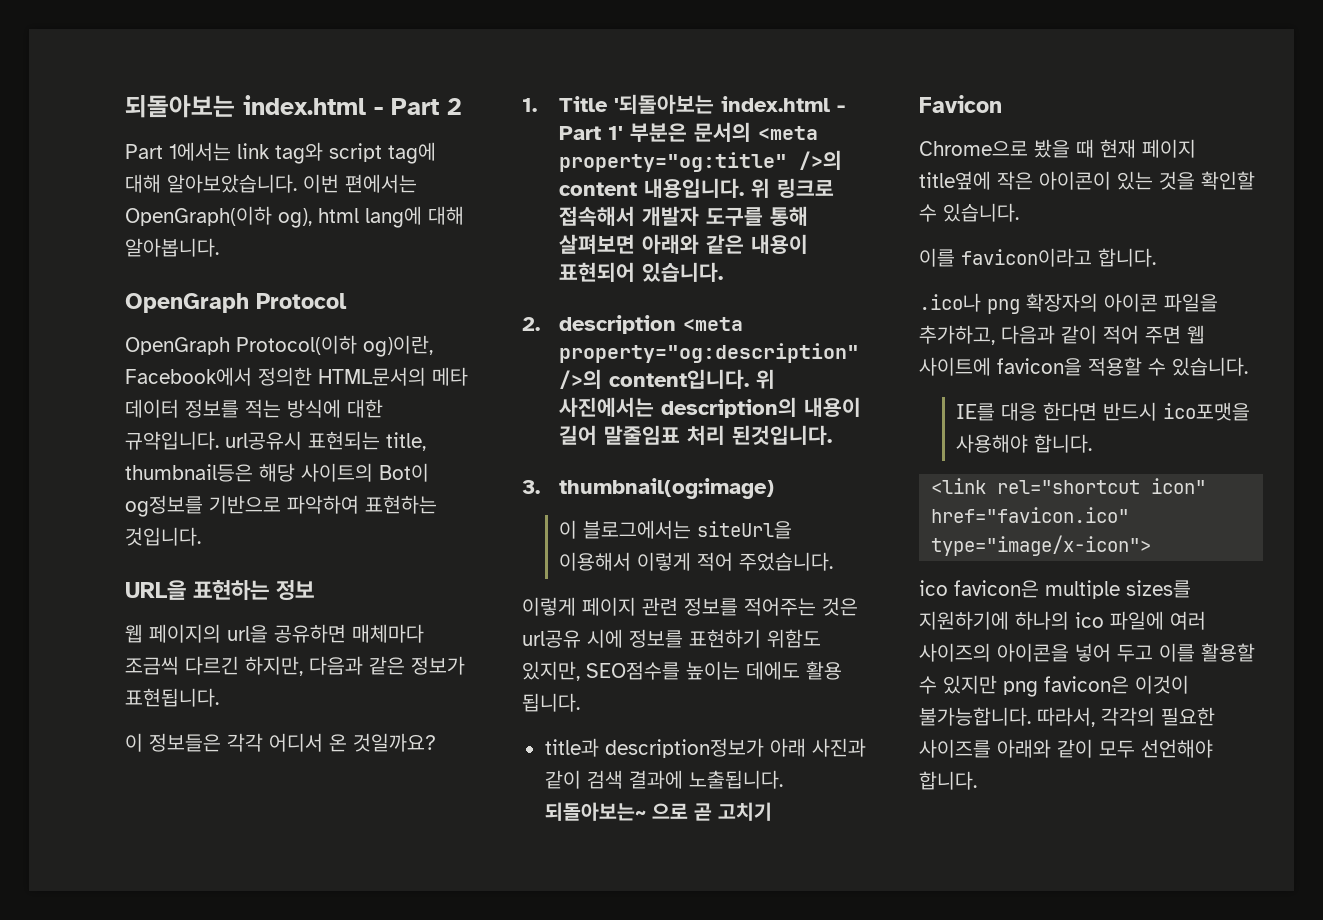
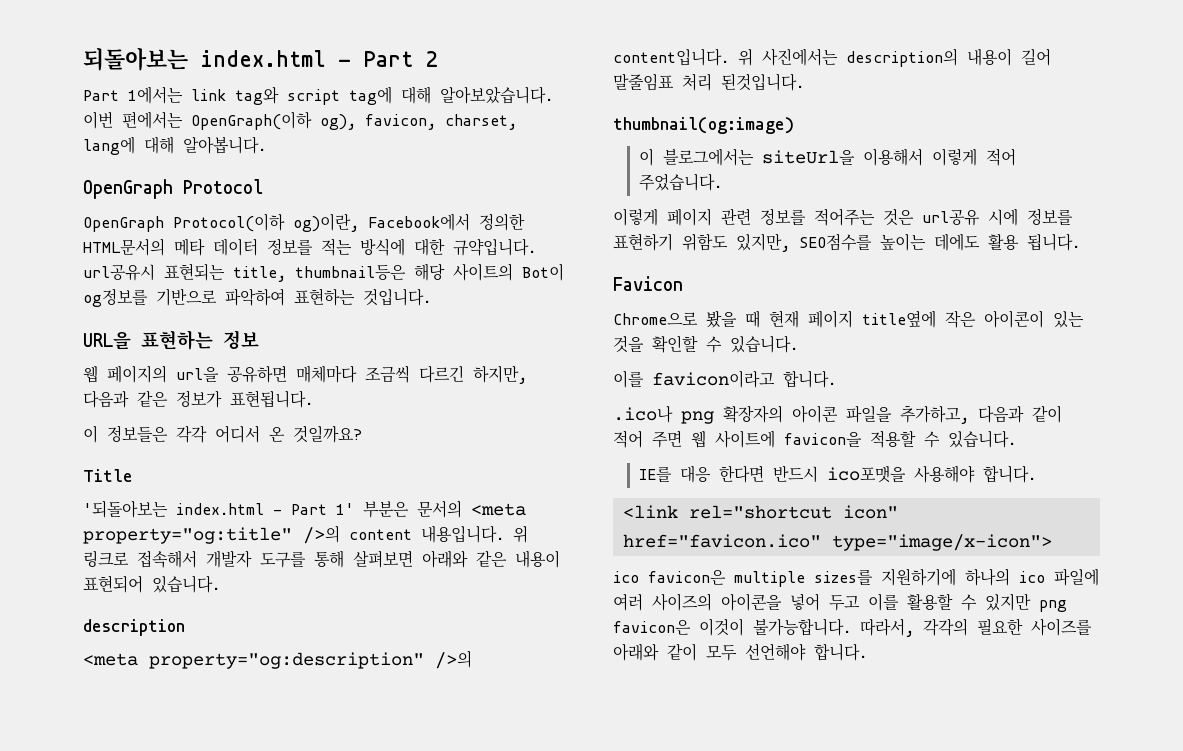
- 이번 편에서는 OpenGraph(이하 og), html lang에 대해 알아봅니다.
+ 이번 편에서는 OpenGraph(이하 og), favicon, charset, lang에 대해 알아봅니다.
- 1. Title '되돌아보는 index.html - Part 1' 부분은 문서의 <meta property="og:title" />의 content 내용입니다.
+ Title
+ '되돌아보는 index.html - Part 1' 부분은 문서의 <meta property="og:title" />의 content 내용입니다.
- 2. description <meta property="og:description" />의 content입니다.
+ description
+ <meta property="og:description" />의 content입니다.
- 3. thumbnail(og:image)
+ thumbnail(og:image)
- title과 description정보가 아래 사진과 같이 검색 결과에 노출됩니다. 되돌아보는~ 으로 곧 고치기

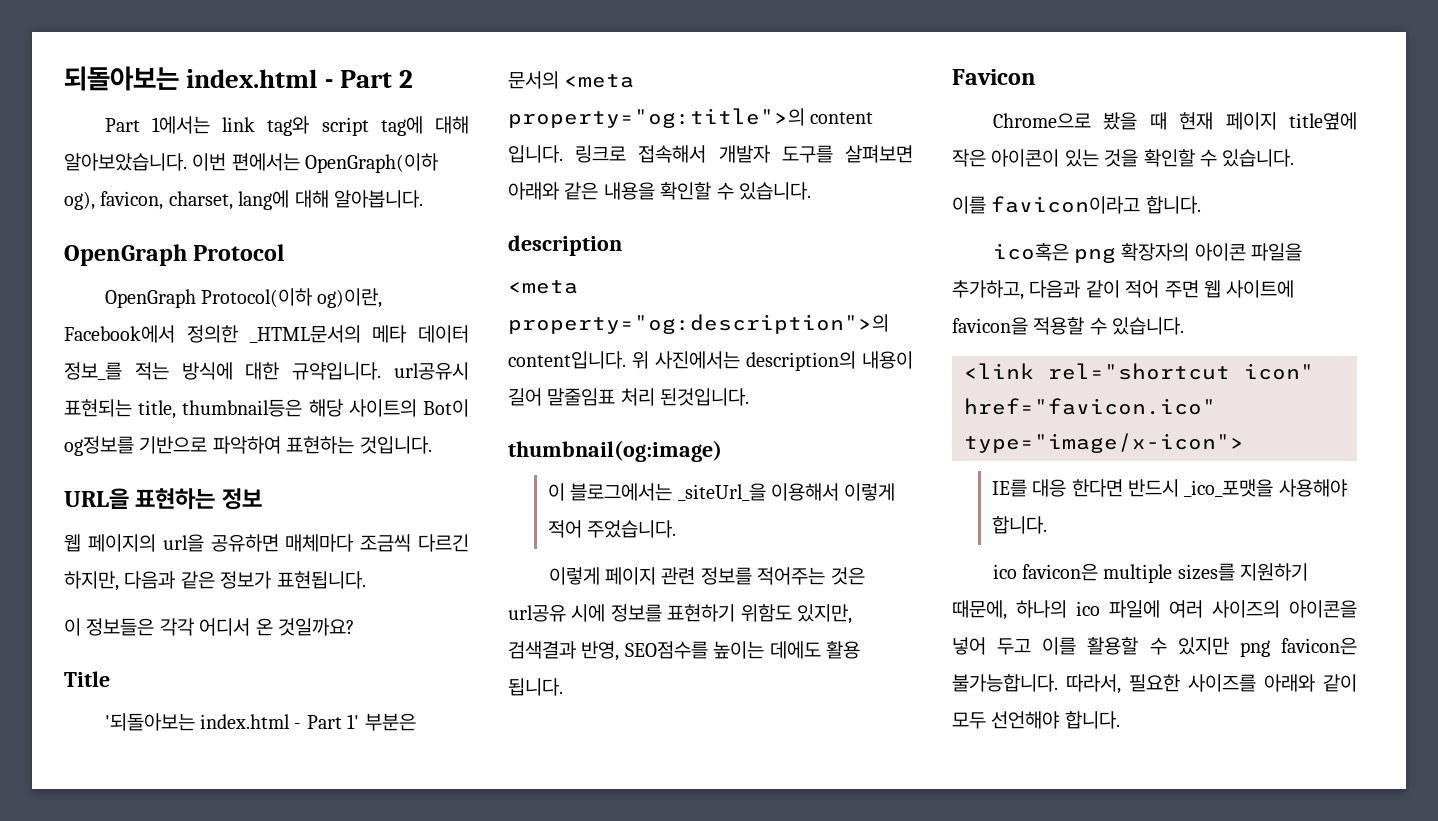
- OpenGraph Protocol(이하 og)이란, Facebook에서 정의한 HTML문서의 메타 데이터 정보를 적는 방식에 대한 규약입니다. url공유시 표현되는 title, thumbnail등은 해당 사이트의 Bot이 og정보를 기반으로 파악하여 표현하는 것입니다.
+ OpenGraph Protocol(이하 og)이란, Facebook에서 정의한 _HTML문서의 메타 데이터 정보_를 적는 방식에 대한 규약입니다. url공유시 표현되는 title, thumbnail등은 해당 사이트의 Bot이 og정보를 기반으로 파악하여 표현하는 것입니다.
- '되돌아보는 index.html - Part 1' 부분은 문서의 <meta property="og:title" />의 content 내용입니다. 위 링크로 접속해서 개발자 도구를 통해 살펴보면 아래와 같은 내용이 표현되어 있습니다.
+ '되돌아보는 index.html - Part 1' 부분은 문서의 <meta property="og:title">의 content 입니다. 링크로 접속해서 개발자 도구를 살펴보면 아래와 같은 내용을 확인할 수 있습니다.
- <meta property="og:description" />의 content입니다.
+ <meta property="og:description">의 content입니다.
- 이 블로그에서는 siteUrl을 이용해서 이렇게 적어 주었습니다.
+ 이 블로그에서는 _siteUrl_을 이용해서 이렇게 적어 주었습니다.
- 이렇게 페이지 관련 정보를 적어주는 것은 url공유 시에 정보를 표현하기 위함도 있지만, SEO점수를 높이는 데에도 활용 됩니다.
+ 이렇게 페이지 관련 정보를 적어주는 것은 url공유 시에 정보를 표현하기 위함도 있지만, 검색결과 반영, SEO점수를 높이는 데에도 활용 됩니다.
- .ico나 png 확장자의 아이콘 파일을 추가하고, 다음과 같이 적어 주면 웹 사이트에 favicon을 적용할 수 있습니다.
+ ico혹은 png 확장자의 아이콘 파일을 추가하고, 다음과 같이 적어 주면 웹 사이트에 favicon을 적용할 수 있습니다.
- IE를 대응 한다면 반드시 ico포맷을 사용해야 합니다.
+ IE를 대응 한다면 반드시 _ico_포맷을 사용해야 합니다.
- ico favicon은 multiple sizes를 지원하기에 하나의 ico 파일에 여러 사이즈의 아이콘을 넣어 두고 이를 활용할 수 있지만 png favicon은 이것이 불가능합니다.
+ ico favicon은 multiple sizes를 지원하기 때문에, 하나의 ico 파일에 여러 사이즈의 아이콘을 넣어 두고 이를 활용할 수 있지만 png favicon은 불가능합니다.
- 따라서, 각각의 필요한 사이즈를 아래와 같이 모두 선언해야 합니다.
+ 따라서, 필요한 사이즈를 아래와 같이 모두 선언해야 합니다.

